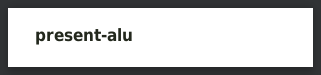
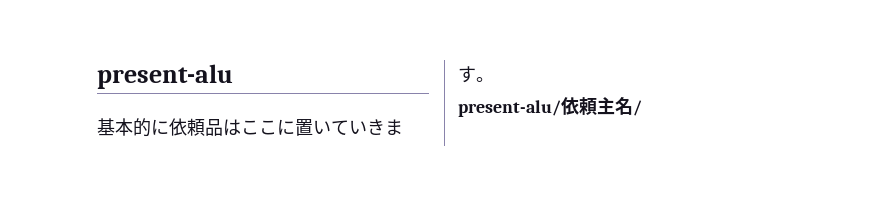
+ 基本的に依頼品はここに置いていきます。
+ present-alu/依頼主名/

